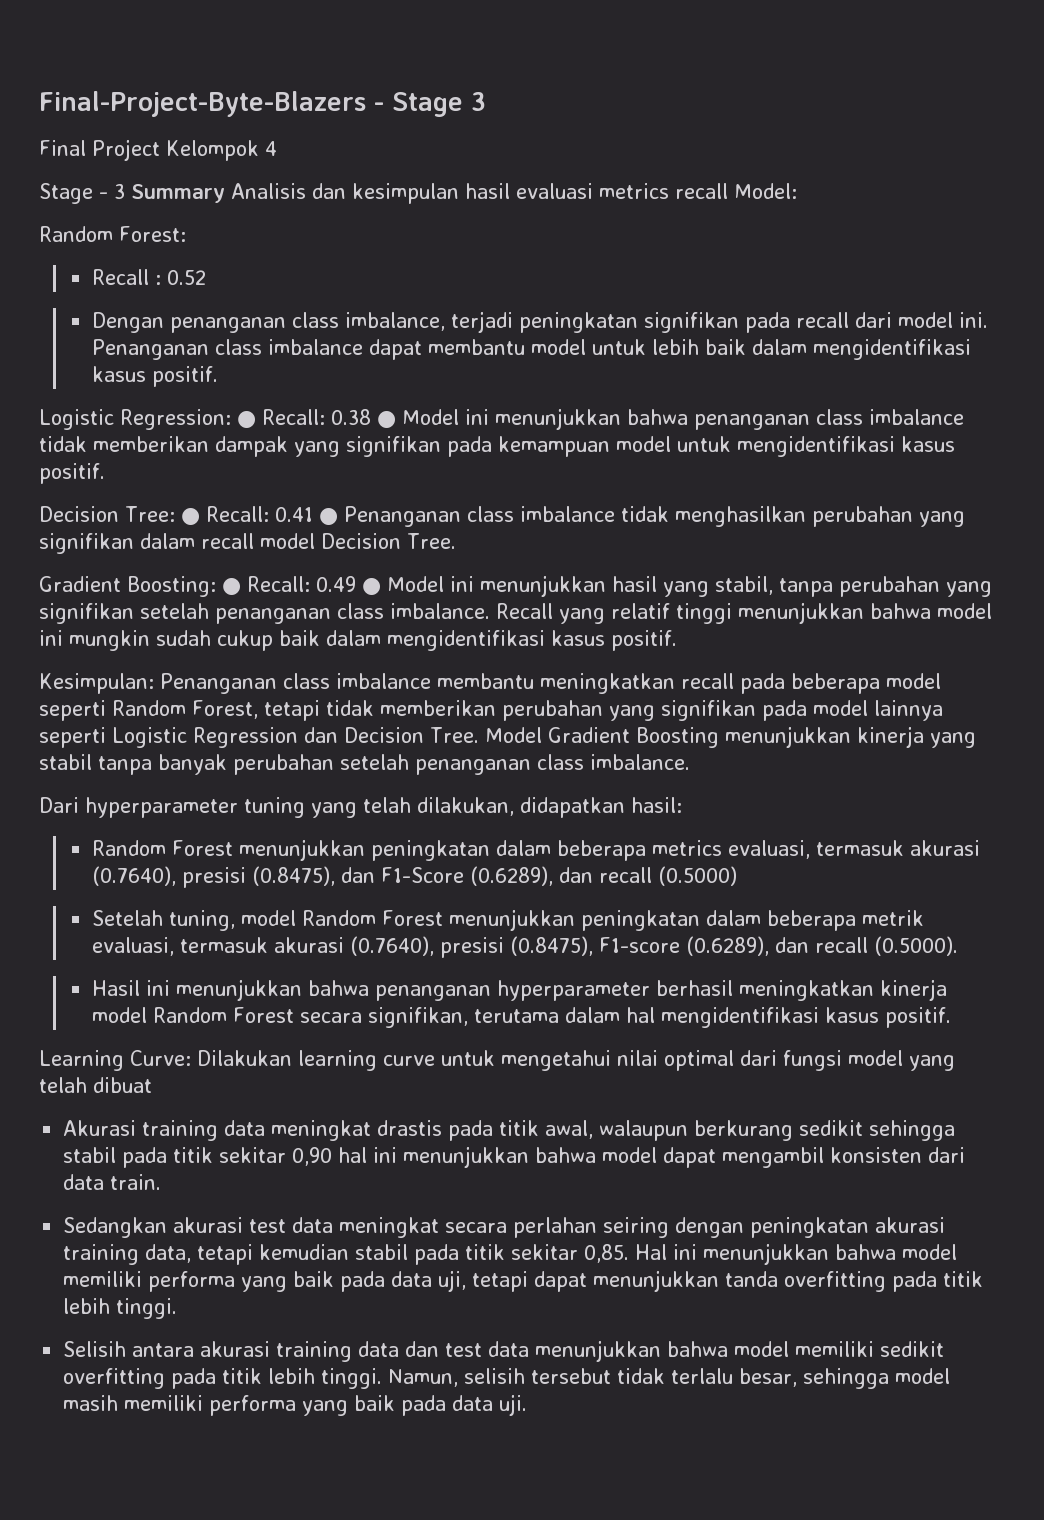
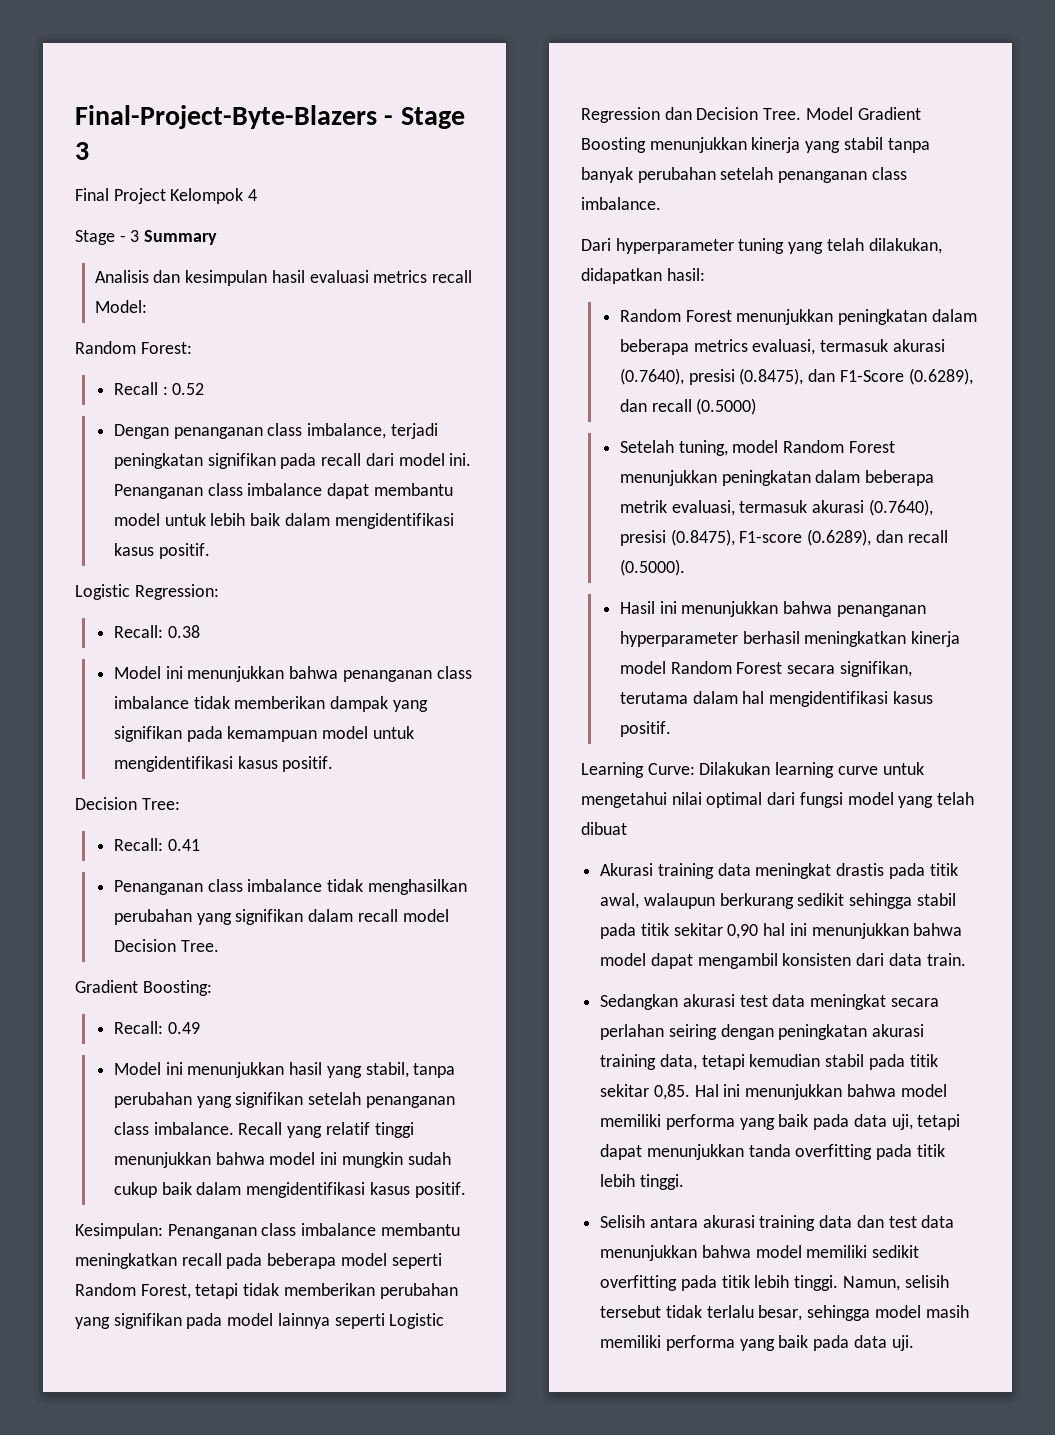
- Stage - 3 Summary Analisis dan kesimpulan hasil evaluasi metrics recall Model:
+ Stage - 3 Summary
+ Analisis dan kesimpulan hasil evaluasi metrics recall Model:
- Logistic Regression: ● Recall: 0.38 ● Model ini menunjukkan bahwa penanganan class imbalance tidak memberikan dampak yang signifikan pada kemampuan model untuk mengidentifikasi kasus positif.
+ Logistic Regression:
+ Recall: 0.38
+ Model ini menunjukkan bahwa penanganan class imbalance tidak memberikan dampak yang signifikan pada kemampuan model untuk mengidentifikasi kasus positif.
- Decision Tree: ● Recall: 0.41 ● Penanganan class imbalance tidak menghasilkan perubahan yang signifikan dalam recall model Decision Tree.
+ Decision Tree:
+ Recall: 0.41
+ Penanganan class imbalance tidak menghasilkan perubahan yang signifikan dalam recall model Decision Tree.
- Gradient Boosting: ● Recall: 0.49 ● Model ini menunjukkan hasil yang stabil, tanpa perubahan yang signifikan setelah penanganan class imbalance.
+ Gradient Boosting:
+ Recall: 0.49
+ Model ini menunjukkan hasil yang stabil, tanpa perubahan yang signifikan setelah penanganan class imbalance.

